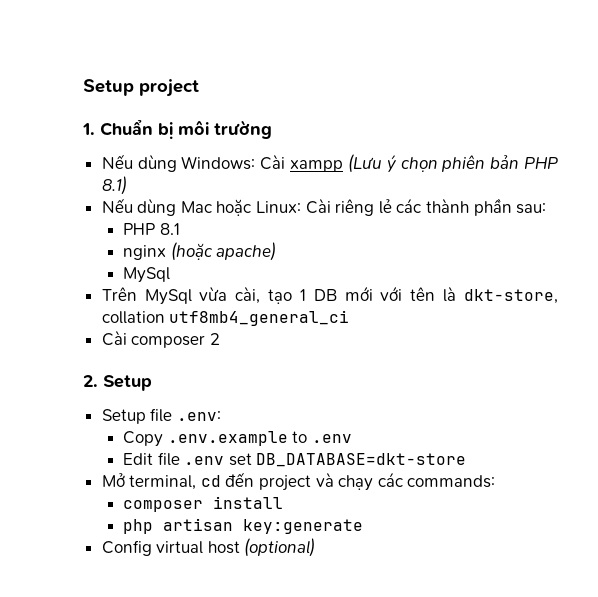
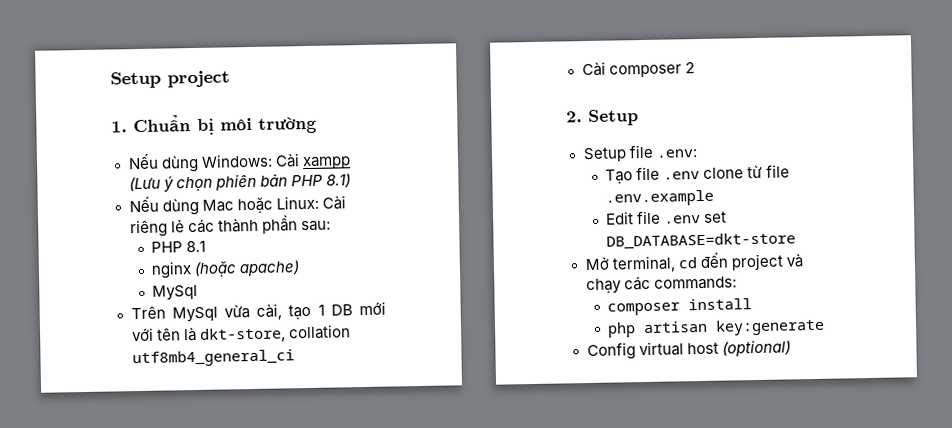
- Copy .env.example to .env
+ Tạo file .env clone từ file .env.example

